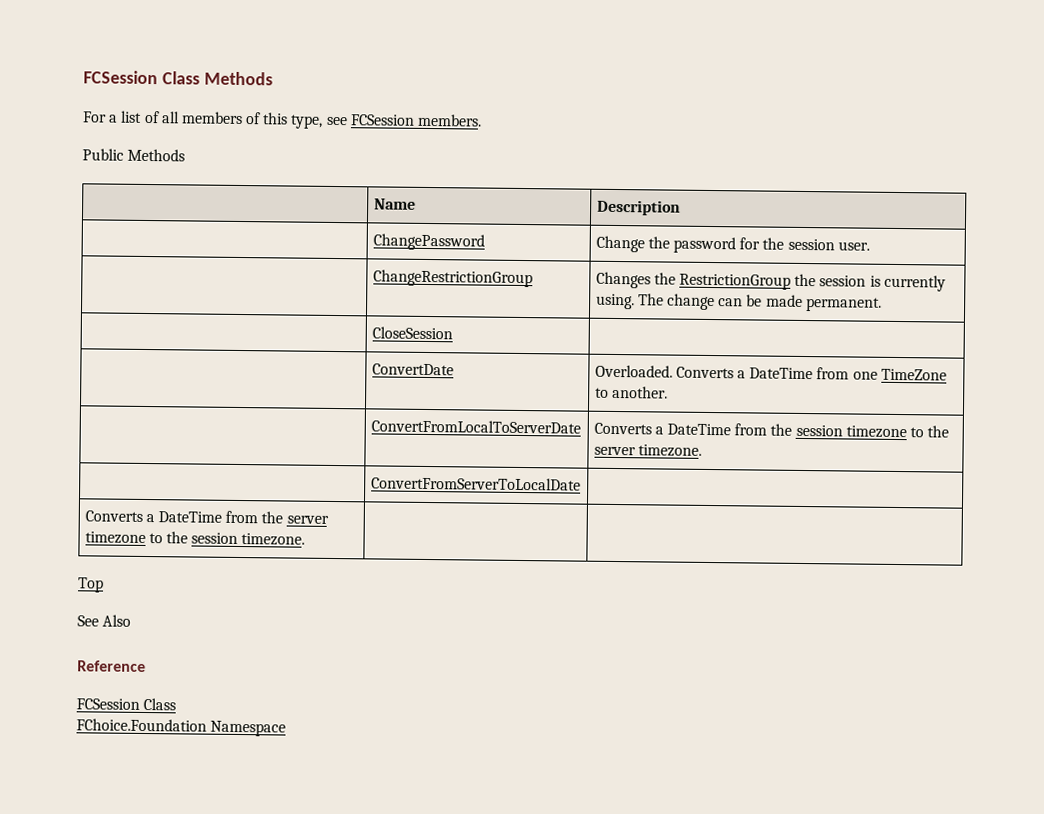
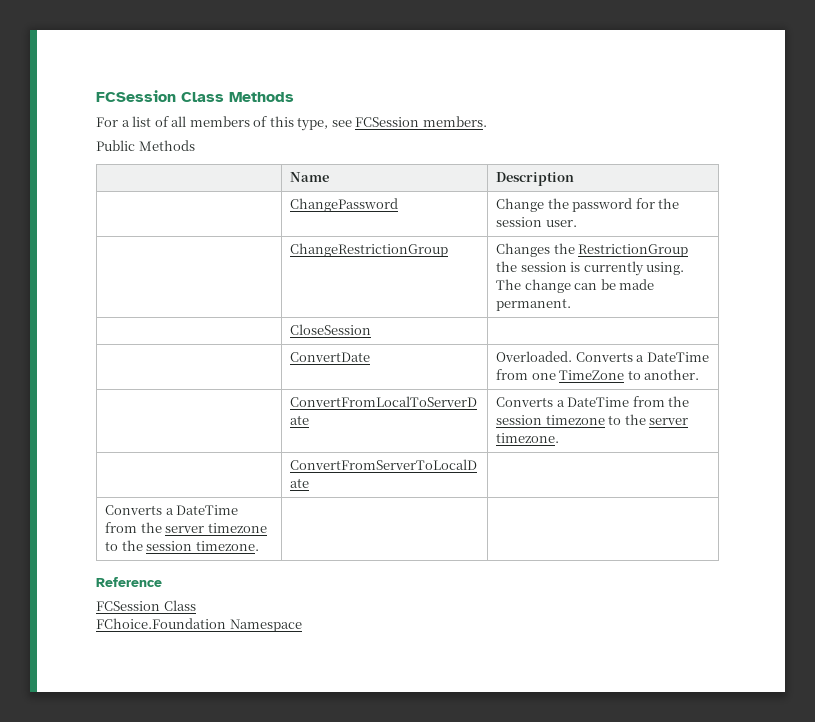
- Top
- See Also

